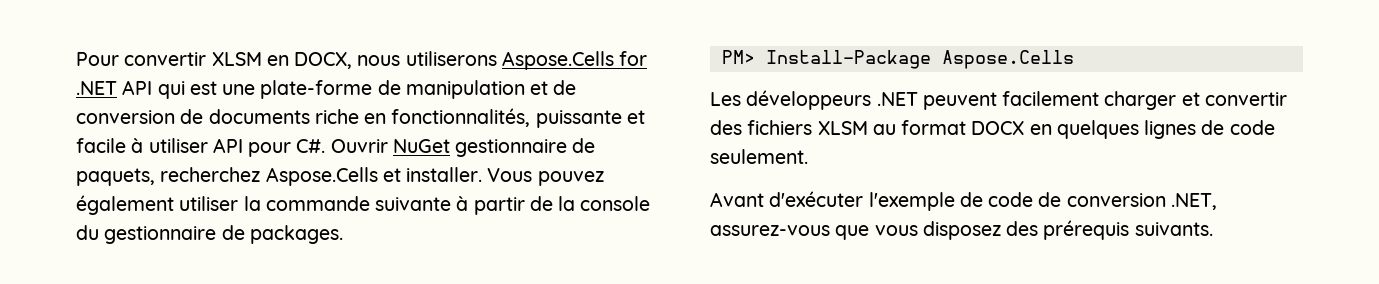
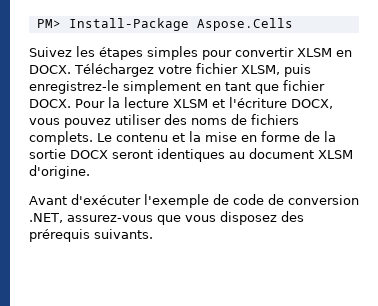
- Pour convertir XLSM en DOCX, nous utiliserons Aspose.Cells for .NET API qui est une plate-forme de manipulation et de conversion de documents riche en fonctionnalités, puissante et facile à utiliser API pour C#. Ouvrir NuGet gestionnaire de paquets, recherchez Aspose.Cells et installer. Vous pouvez également utiliser la commande suivante à partir de la console du gestionnaire de packages.
  PM> Install-Package Aspose.Cells
- Les développeurs .NET peuvent facilement charger et convertir des fichiers XLSM au format DOCX en quelques lignes de code seulement.
+ Suivez les étapes simples pour convertir XLSM en DOCX. Téléchargez votre fichier XLSM, puis enregistrez-le simplement en tant que fichier DOCX. Pour la lecture XLSM et l'écriture DOCX, vous pouvez utiliser des noms de fichiers complets. Le contenu et la mise en forme de la sortie DOCX seront identiques au document XLSM d'origine.

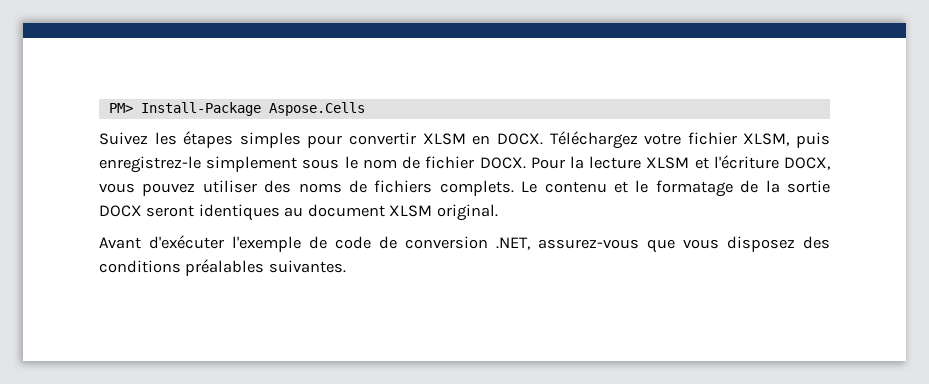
- Téléchargez votre fichier XLSM, puis enregistrez-le simplement en tant que fichier DOCX.
+ Téléchargez votre fichier XLSM, puis enregistrez-le simplement sous le nom de fichier DOCX.
- Le contenu et la mise en forme de la sortie DOCX seront identiques au document XLSM d'origine.
+ Le contenu et le formatage de la sortie DOCX seront identiques au document XLSM original.
- Avant d'exécuter l'exemple de code de conversion .NET, assurez-vous que vous disposez des prérequis suivants.
+ Avant d'exécuter l'exemple de code de conversion .NET, assurez-vous que vous disposez des conditions préalables suivantes.

